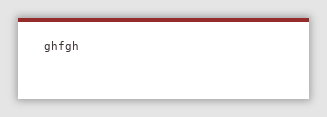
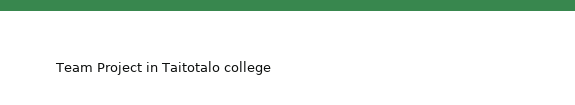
- ghfgh
+ Team Project in Taitotalo college

